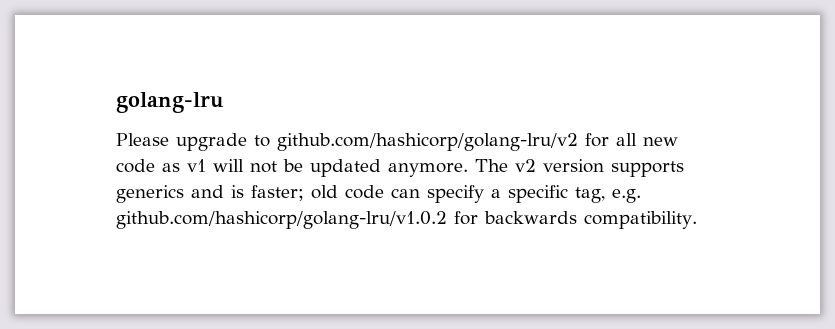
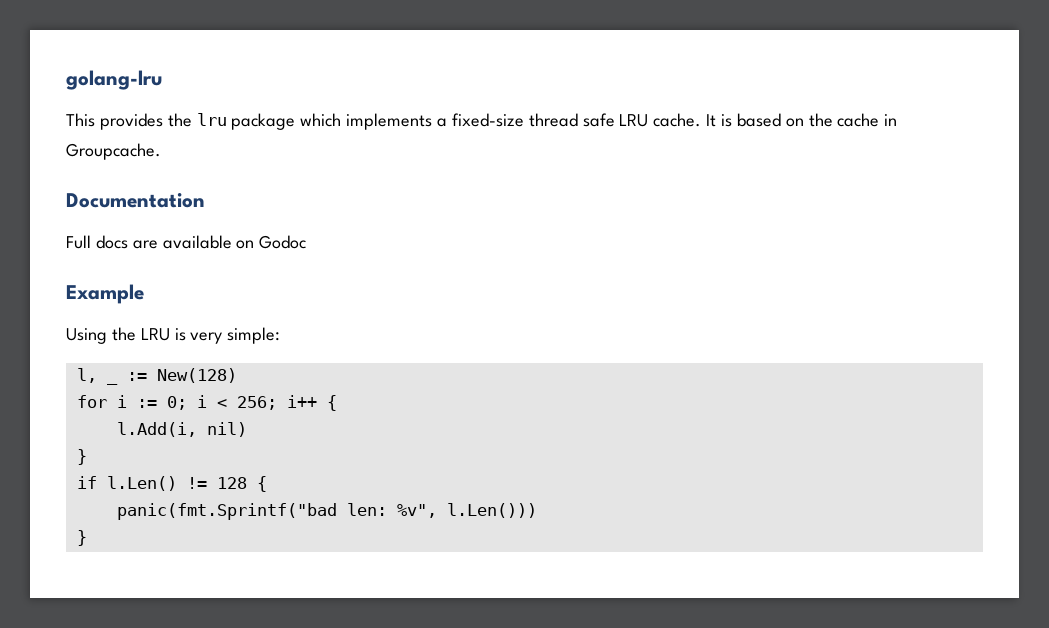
- Please upgrade to github.com/hashicorp/golang-lru/v2 for all new code as v1 will not be updated anymore. The v2 version supports generics and is faster; old code can specify a specific tag, e.g. github.com/hashicorp/golang-lru/v1.0.2 for backwards compatibility.
+ This provides the lru package which implements a fixed-size thread safe LRU cache. It is based on the cache in Groupcache.
+ Documentation
+ Full docs are available on Godoc
+ Example
+ Using the LRU is very simple:
+ l, _ := New(128)
+ for i := 0; i < 256; i++ {
+ l.Add(i, nil)
+ }
+ if l.Len() != 128 {
+ panic(fmt.Sprintf("bad len: %v", l.Len()))
+ }

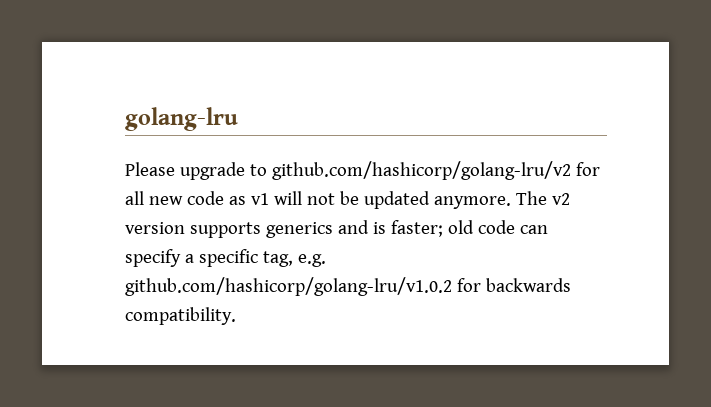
- This provides the lru package which implements a fixed-size thread safe LRU cache. It is based on the cache in Groupcache.
- Documentation
- Full docs are available on Godoc
- Example
- Using the LRU is very simple:
- l, _ := New(128)
- for i := 0; i < 256; i++ {
- l.Add(i, nil)
- }
- if l.Len() != 128 {
- panic(fmt.Sprintf("bad len: %v", l.Len()))
- }
+ Please upgrade to github.com/hashicorp/golang-lru/v2 for all new code as v1 will not be updated anymore. The v2 version supports generics and is faster; old code can specify a specific tag, e.g. github.com/hashicorp/golang-lru/v1.0.2 for backwards compatibility.

